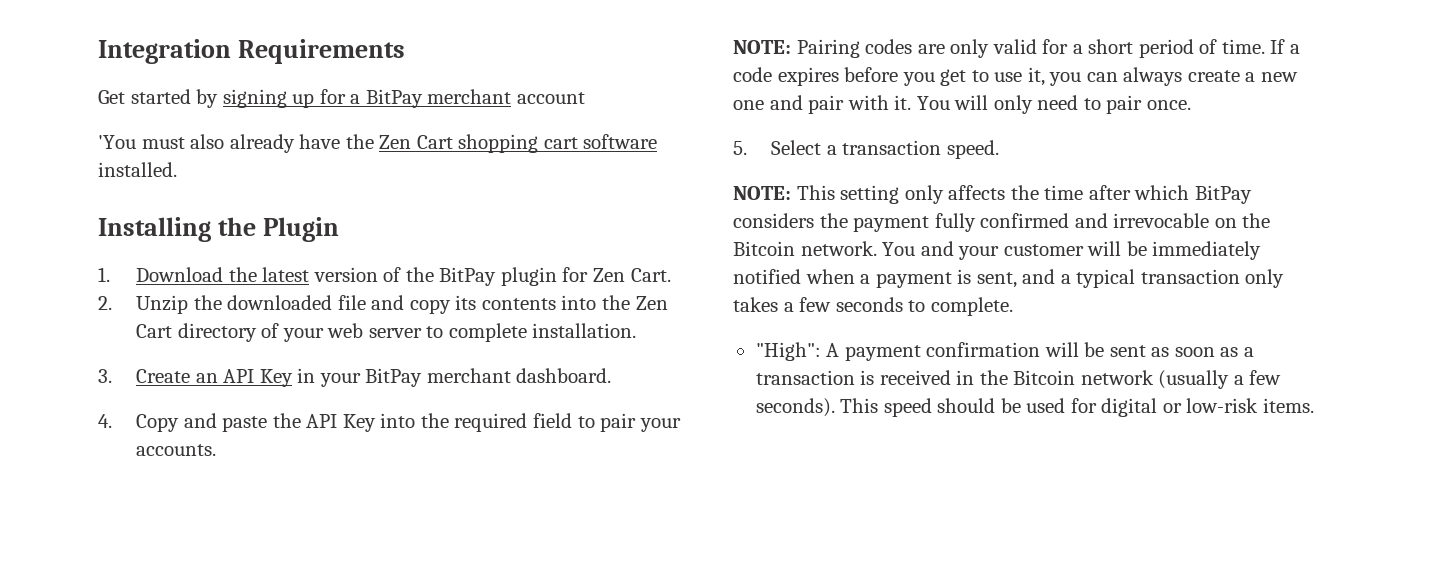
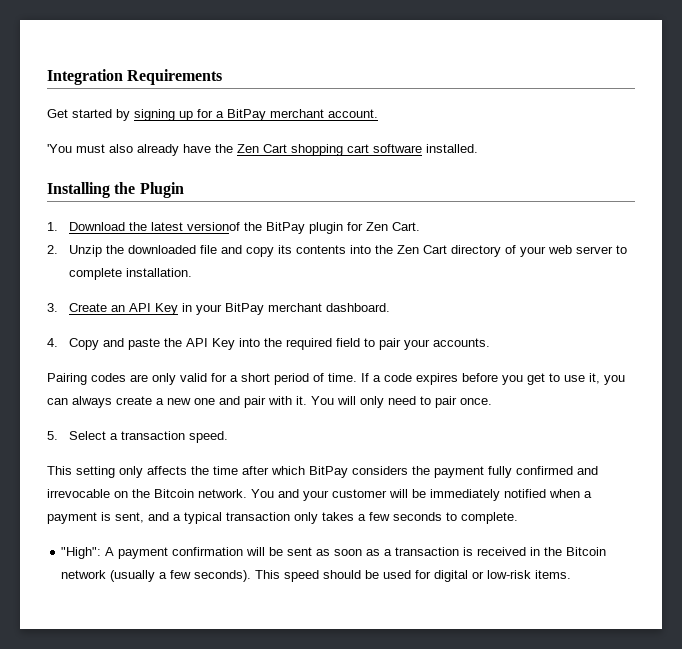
- Get started by signing up for a BitPay merchant account
+ Get started by signing up for a BitPay merchant account.
- 1. Download the latest version of the BitPay plugin for Zen Cart.
+ 1. Download the latest versionof the BitPay plugin for Zen Cart.
- NOTE: Pairing codes are only valid for a short period of time.
+ Pairing codes are only valid for a short period of time.
- NOTE: This setting only affects the time after which BitPay considers the payment fully confirmed and irrevocable on the Bitcoin network.
+ This setting only affects the time after which BitPay considers the payment fully confirmed and irrevocable on the Bitcoin network.

